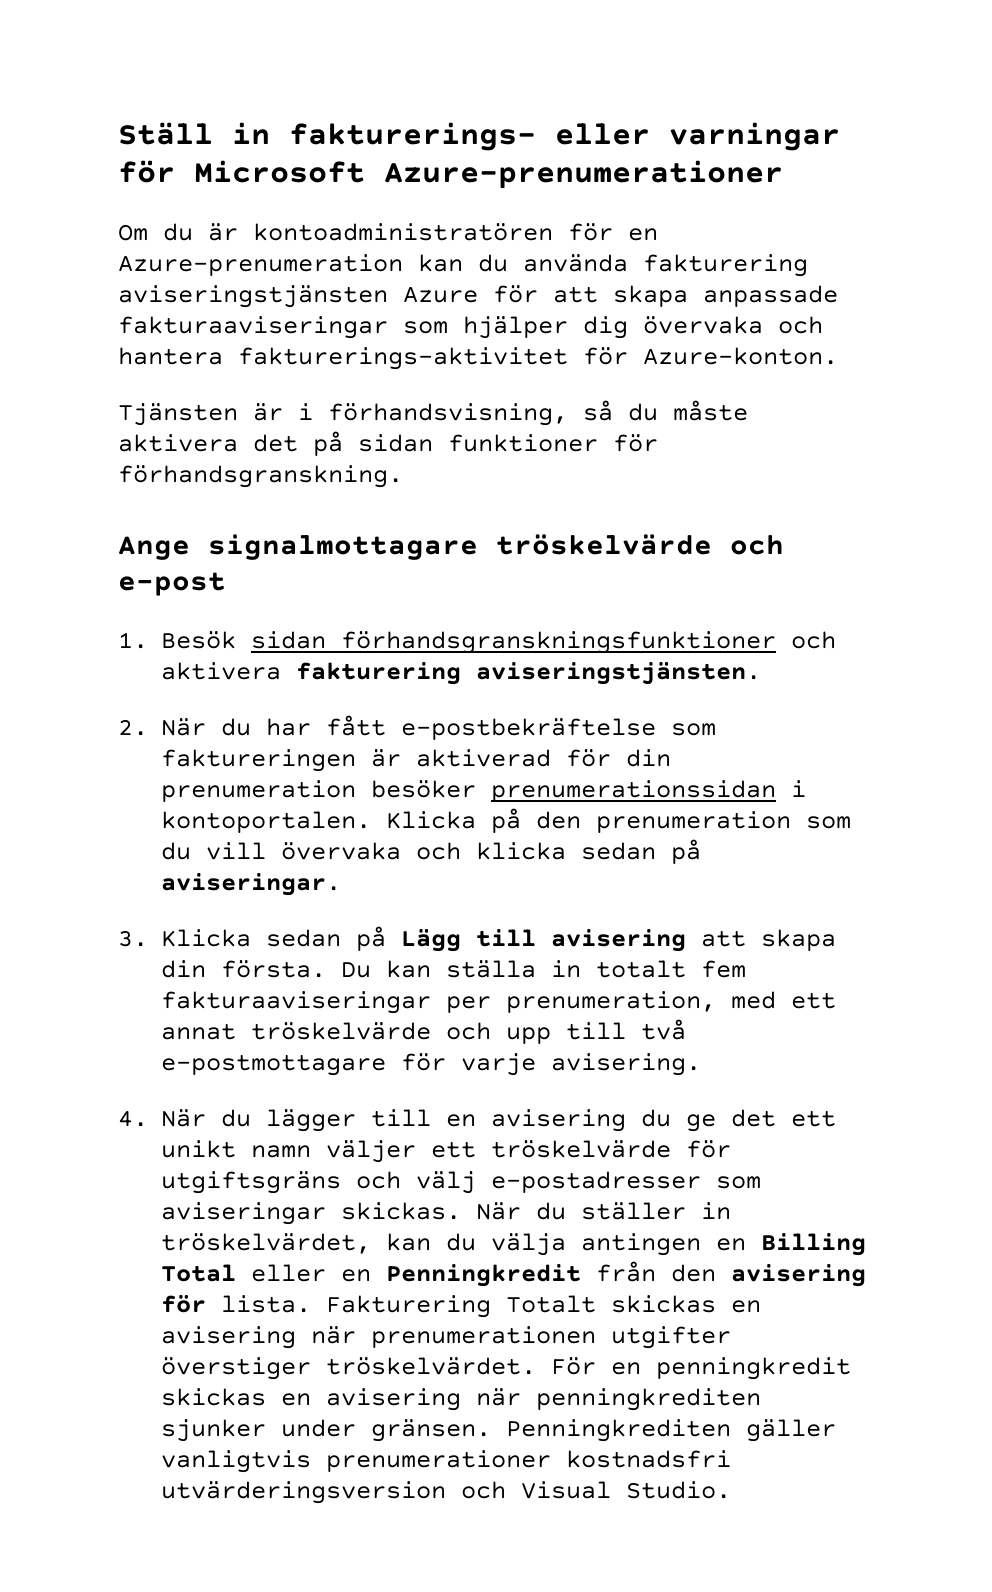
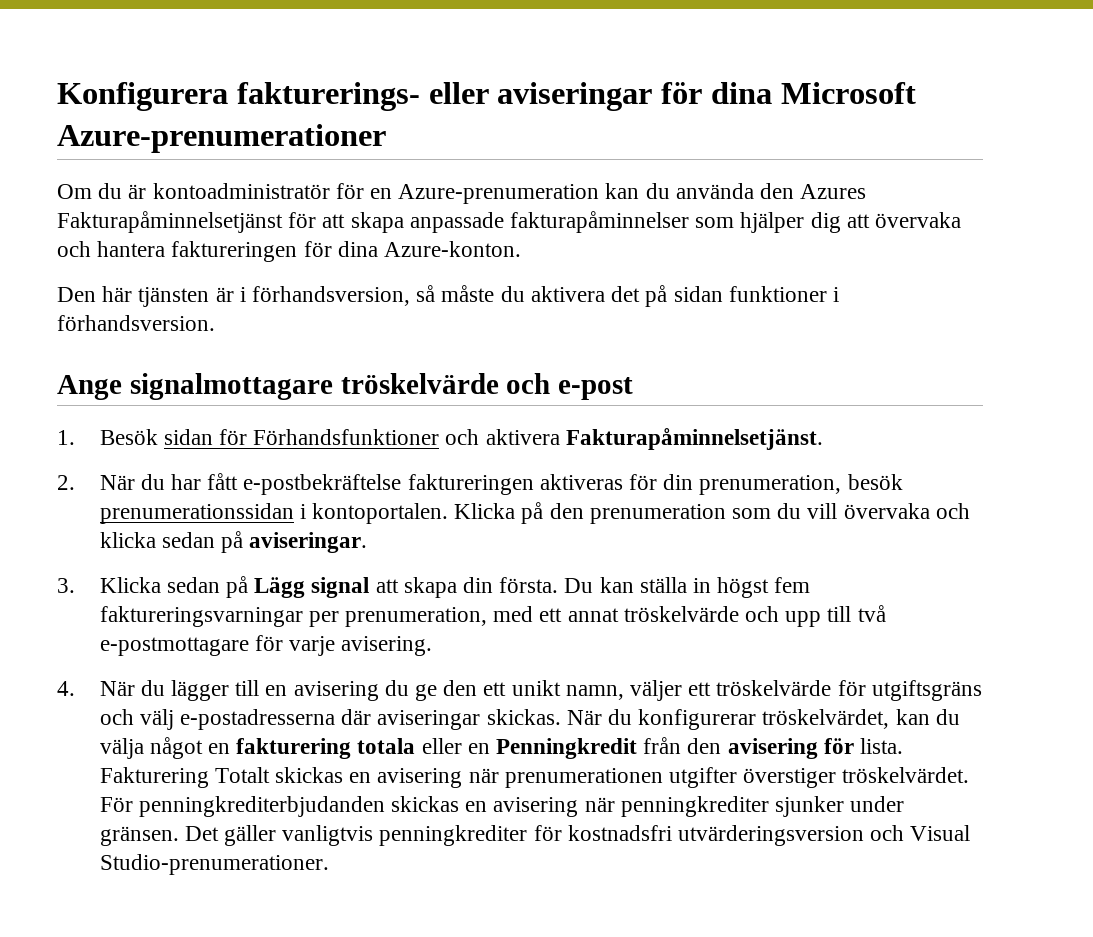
- Ställ in fakturerings- eller varningar för Microsoft Azure-prenumerationer
+ Konfigurera fakturerings- eller aviseringar för dina Microsoft Azure-prenumerationer
- Om du är kontoadministratören för en Azure-prenumeration kan du använda fakturering aviseringstjänsten Azure för att skapa anpassade fakturaaviseringar som hjälper dig övervaka och hantera fakturerings-aktivitet för Azure-konton.
- Tjänsten är i förhandsvisning, så du måste aktivera det på sidan funktioner för förhandsgranskning.
+ Om du är kontoadministratör för en Azure-prenumeration kan du använda den Azures Fakturapåminnelsetjänst för att skapa anpassade fakturapåminnelser som hjälper dig att övervaka och hantera faktureringen för dina Azure-konton.
+ Den här tjänsten är i förhandsversion, så måste du aktivera det på sidan funktioner i förhandsversion.
- 1. Besök sidan förhandsgranskningsfunktioner och aktivera fakturering aviseringstjänsten.
+ 1. Besök sidan för Förhandsfunktioner och aktivera Fakturapåminnelsetjänst.
- 2. När du har fått e-postbekräftelse som faktureringen är aktiverad för din prenumeration besöker prenumerationssidan i kontoportalen.
+ 2. När du har fått e-postbekräftelse faktureringen aktiveras för din prenumeration, besök prenumerationssidan i kontoportalen.
- 3. Klicka sedan på Lägg till avisering att skapa din första.
+ 3. Klicka sedan på Lägg signal att skapa din första.
- Du kan ställa in totalt fem fakturaaviseringar per prenumeration, med ett annat tröskelvärde och upp till två e-postmottagare för varje avisering.
+ Du kan ställa in högst fem faktureringsvarningar per prenumeration, med ett annat tröskelvärde och upp till två e-postmottagare för varje avisering.
- 4. När du lägger till en avisering du ge det ett unikt namn väljer ett tröskelvärde för utgiftsgräns och välj e-postadresser som aviseringar skickas.
+ 4. När du lägger till en avisering du ge den ett unikt namn, väljer ett tröskelvärde för utgiftsgräns och välj e-postadresserna där aviseringar skickas.
- När du ställer in tröskelvärdet, kan du välja antingen en Billing Total eller en Penningkredit från den avisering för lista.
+ När du konfigurerar tröskelvärdet, kan du välja något en fakturering totala eller en Penningkredit från den avisering för lista.
- För en penningkredit skickas en avisering när penningkrediten sjunker under gränsen.
+ För penningkrediterbjudanden skickas en avisering när penningkrediter sjunker under gränsen.
- Penningkrediten gäller vanligtvis prenumerationer kostnadsfri utvärderingsversion och Visual Studio.
+ Det gäller vanligtvis penningkrediter för kostnadsfri utvärderingsversion och Visual Studio-prenumerationer.

